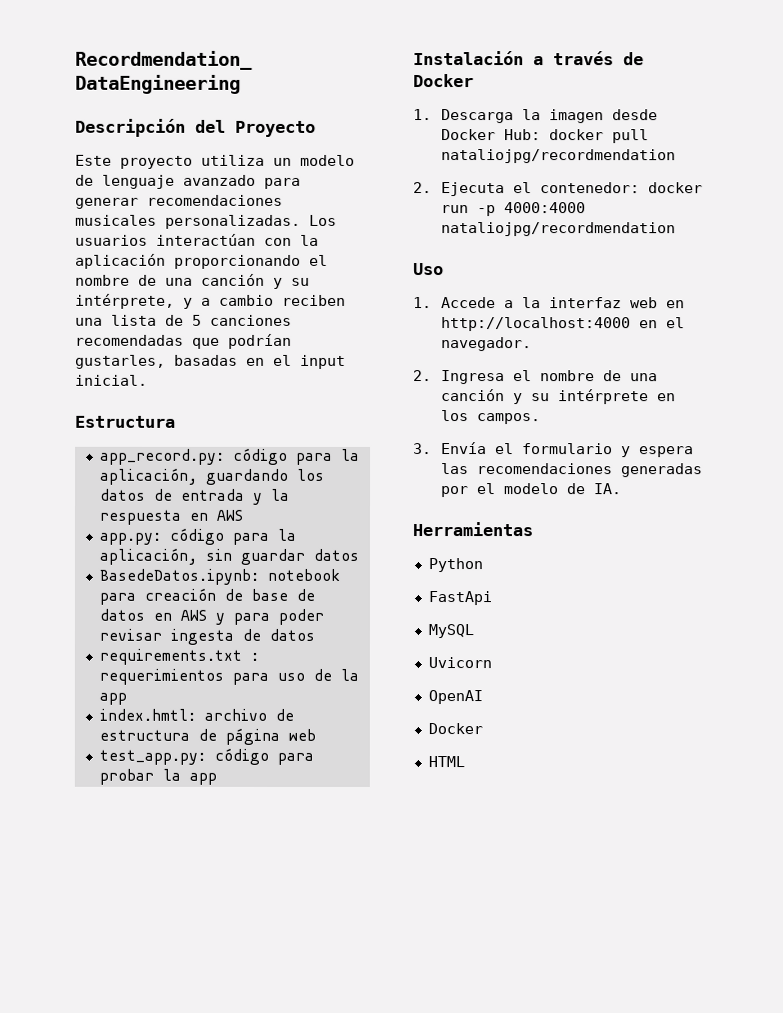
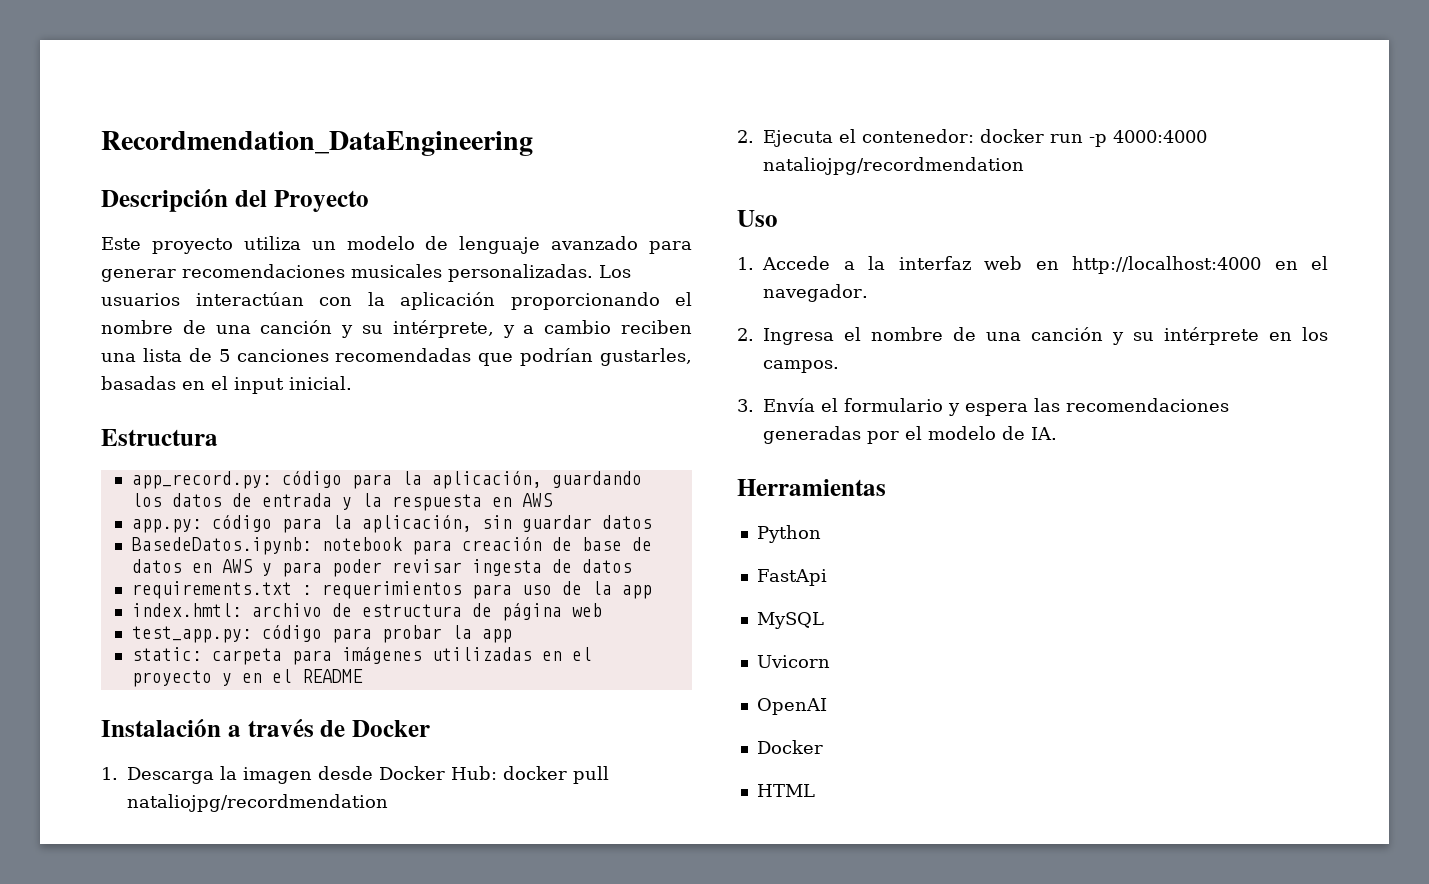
+ static: carpeta para imágenes utilizadas en el proyecto y en el README

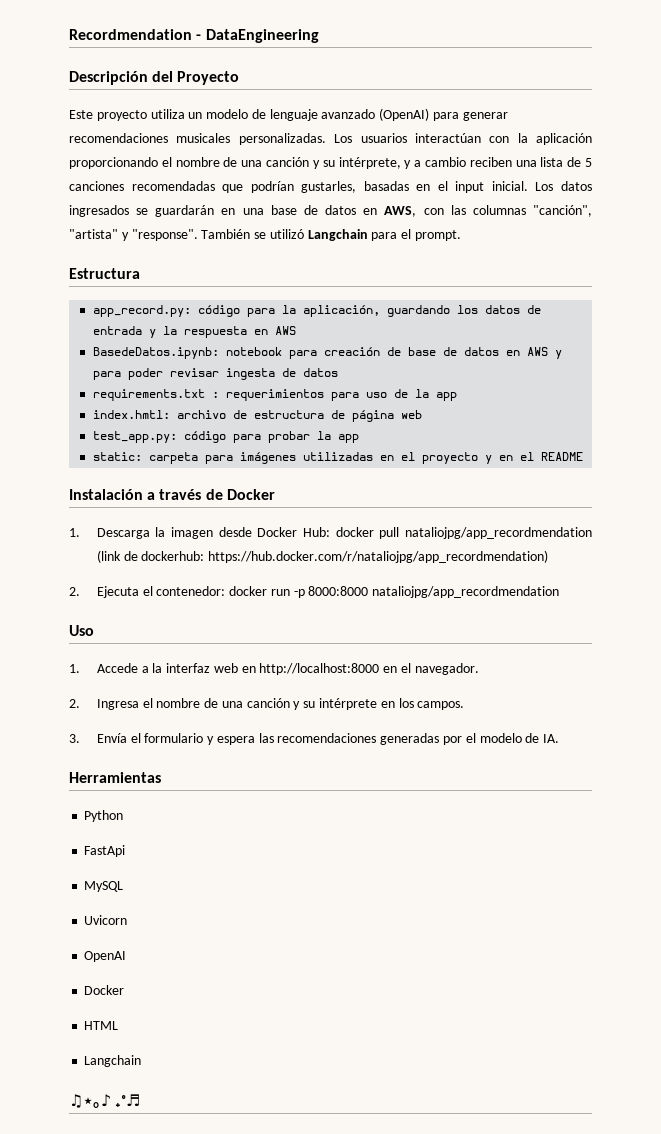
- Recordmendation_DataEngineering
+ Recordmendation - DataEngineering
- Este proyecto utiliza un modelo de lenguaje avanzado para generar recomendaciones musicales personalizadas.
+ Este proyecto utiliza un modelo de lenguaje avanzado (OpenAI) para generar recomendaciones musicales personalizadas.
+ Los datos ingresados se guardarán en una base de datos en AWS, con las columnas "canción", "artista" y "response". También se utilizó Langchain para el prompt.
- app.py: código para la aplicación, sin guardar datos
- 1. Descarga la imagen desde Docker Hub: docker pull nataliojpg/recordmendation
+ 1. Descarga la imagen desde Docker Hub: docker pull nataliojpg/app_recordmendation (link de dockerhub: https://hub.docker.com/r/nataliojpg/app_recordmendation)
- 2. Ejecuta el contenedor: docker run -p 4000:4000 nataliojpg/recordmendation
+ 2. Ejecuta el contenedor: docker run -p 8000:8000 nataliojpg/app_recordmendation
- 1. Accede a la interfaz web en http://localhost:4000 en el navegador.
+ 1. Accede a la interfaz web en http://localhost:8000 en el navegador.
  HTML
+ Langchain
+ ♫⋆｡♪ ₊˚♬

